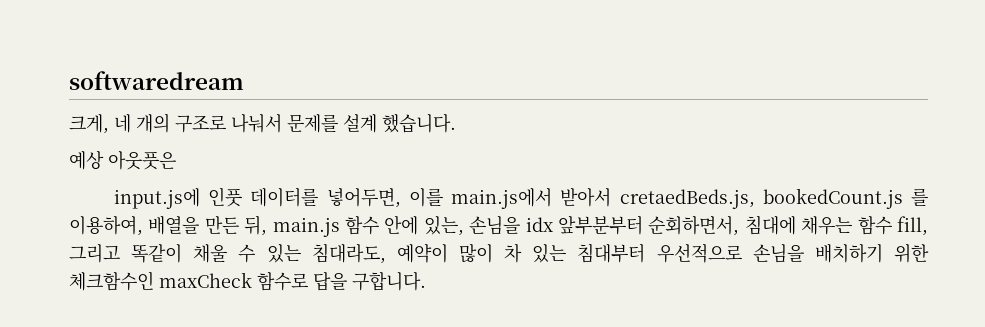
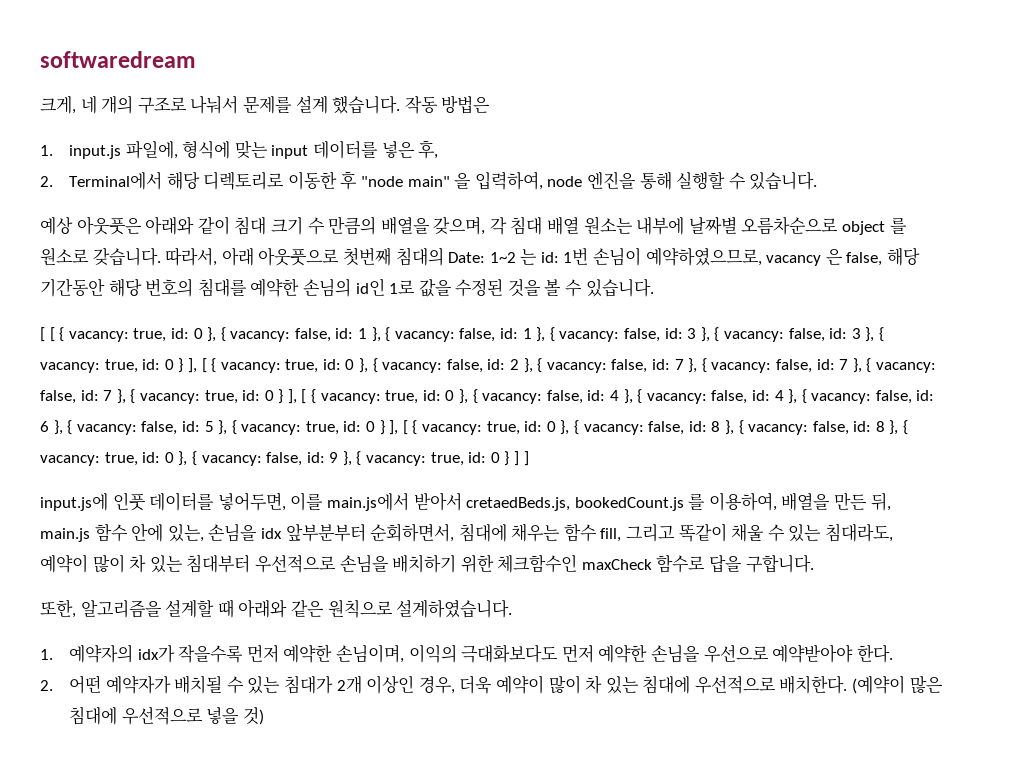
- 크게, 네 개의 구조로 나눠서 문제를 설계 했습니다.
- 예상 아웃풋은
+ 크게, 네 개의 구조로 나눠서 문제를 설계 했습니다. 작동 방법은
+ 1. input.js 파일에, 형식에 맞는 input 데이터를 넣은 후,
+ 2. Terminal에서 해당 디렉토리로 이동한 후 "node main" 을 입력하여, node 엔진을 통해 실행할 수 있습니다.
+ 예상 아웃풋은 아래와 같이 침대 크기 수 만큼의 배열을 갖으며, 각 침대 배열 원소는 내부에 날짜별 오름차순으로 object 를 원소로 갖습니다. 따라서, 아래 아웃풋으로 첫번째 침대의 Date: 1~2 는 id: 1번 손님이 예약하였으므로, vacancy 은 false, 해당 기간동안 해당 번호의 침대를 예약한 손님의 id인 1로 값을 수정된 것을 볼 수 있습니다.
+ [ [ { vacancy: true, id: 0 }, { vacancy: false, id: 1 }, { vacancy: false, id: 1 }, { vacancy: false, id: 3 }, { vacancy: false, id: 3 }, { vacancy: true, id: 0 } ], [ { vacancy: true, id: 0 }, { vacancy: false, id: 2 }, { vacancy: false, id: 7 }, { vacancy: false, id: 7 }, { vacancy: false, id: 7 }, { vacancy: true, id: 0 } ], [ { vacancy: true, id: 0 }, { vacancy: false, id: 4 }, { vacancy: false, id: 4 }, { vacancy: false, id: 6 }, { vacancy: false, id: 5 }, { vacancy: true, id: 0 } ], [ { vacancy: true, id: 0 }, { vacancy: false, id: 8 }, { vacancy: false, id: 8 }, { vacancy: true, id: 0 }, { vacancy: false, id: 9 }, { vacancy: true, id: 0 } ] ]
+ 또한, 알고리즘을 설계할 때 아래와 같은 원칙으로 설계하였습니다.
+ 1. 예약자의 idx가 작을수록 먼저 예약한 손님이며, 이익의 극대화보다도 먼저 예약한 손님을 우선으로 예약받아야 한다.
+ 2. 어떤 예약자가 배치될 수 있는 침대가 2개 이상인 경우, 더욱 예약이 많이 차 있는 침대에 우선적으로 배치한다. (예약이 많은 침대에 우선적으로 넣을 것)

